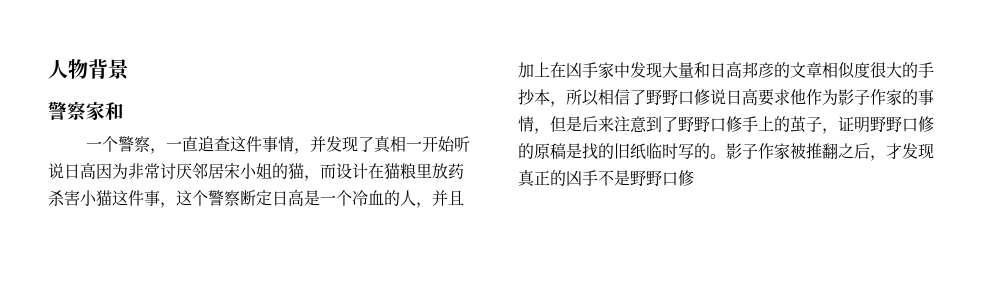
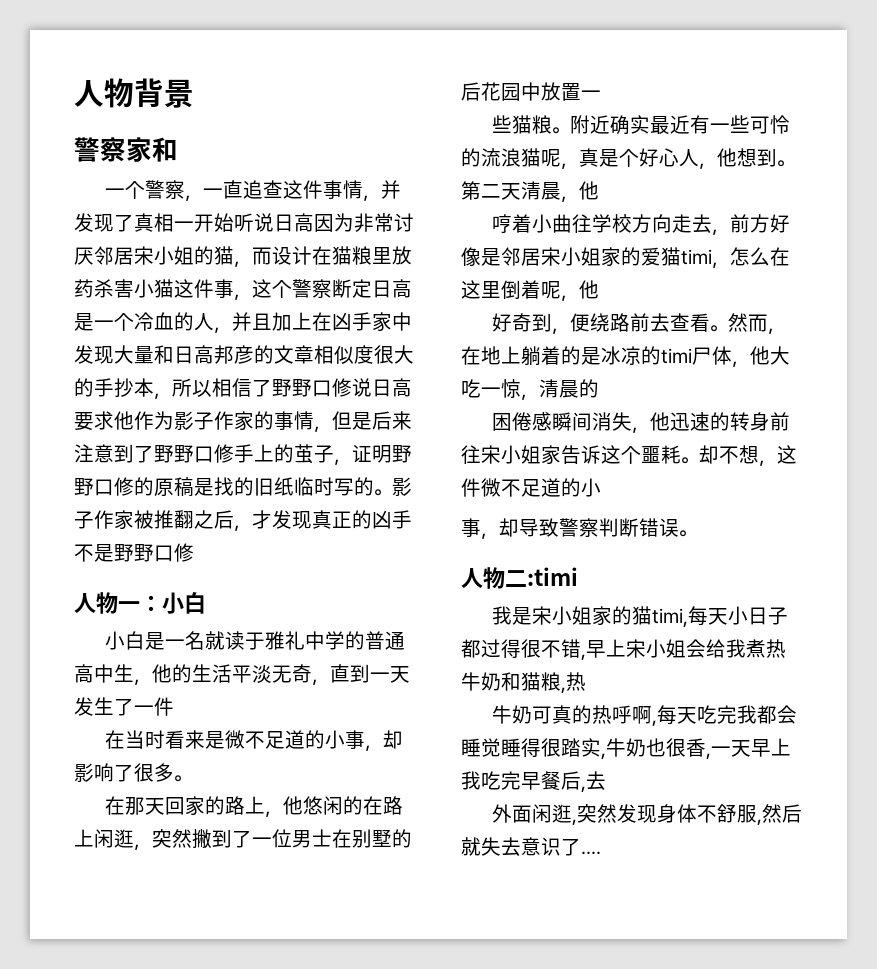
+ 人物一：小白
+ 小白是一名就读于雅礼中学的普通高中生，他的生活平淡无奇，直到一天发生了一件
+ 在当时看来是微不足道的小事，却影响了很多。
+ 在那天回家的路上，他悠闲的在路上闲逛，突然撇到了一位男士在别墅的后花园中放置一
+ 些猫粮。附近确实最近有一些可怜的流浪猫呢，真是个好心人，他想到。第二天清晨，他
+ 哼着小曲往学校方向走去，前方好像是邻居宋小姐家的爱猫timi，怎么在这里倒着呢，他
+ 好奇到，便绕路前去查看。然而，在地上躺着的是冰凉的timi尸体，他大吃一惊，清晨的
+ 困倦感瞬间消失，他迅速的转身前往宋小姐家告诉这个噩耗。却不想，这件微不足道的小
+ 事，却导致警察判断错误。
+ 人物二:timi
+ 我是宋小姐家的猫timi,每天小日子都过得很不错,早上宋小姐会给我煮热牛奶和猫粮,热
+ 牛奶可真的热呼啊,每天吃完我都会睡觉睡得很踏实,牛奶也很香,一天早上我吃完早餐后,去
+ 外面闲逛,突然发现身体不舒服,然后就失去意识了....

